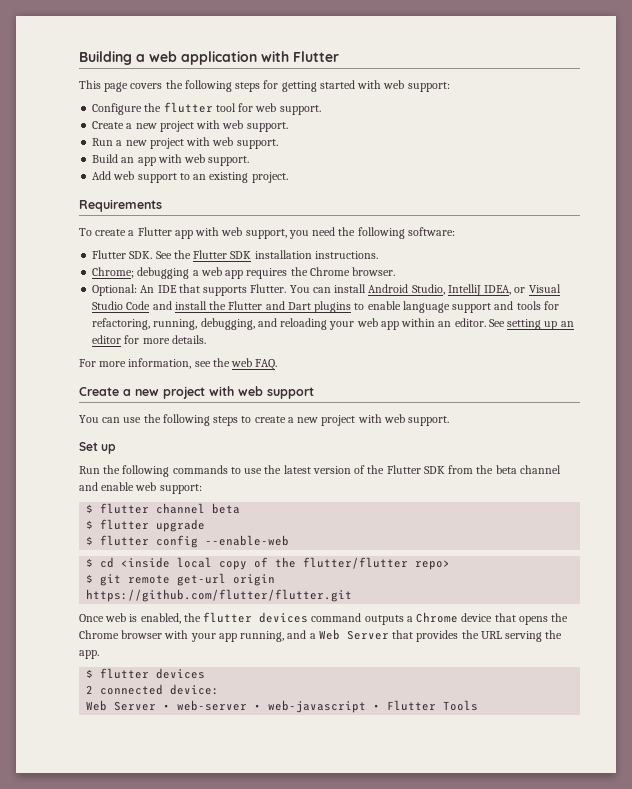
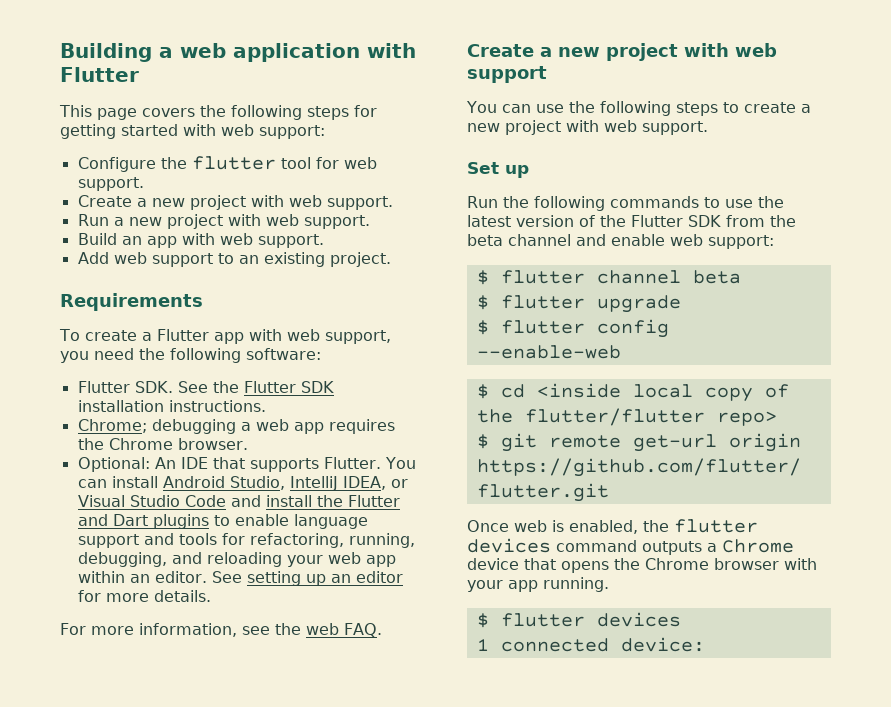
- Once web is enabled, the flutter devices command outputs a Chrome device that opens the Chrome browser with your app running, and a Web Server that provides the URL serving the app.
+ Once web is enabled, the flutter devices command outputs a Chrome device that opens the Chrome browser with your app running.
- 2 connected device:
+ 1 connected device:
- Web Server • web-server • web-javascript • Flutter Tools

